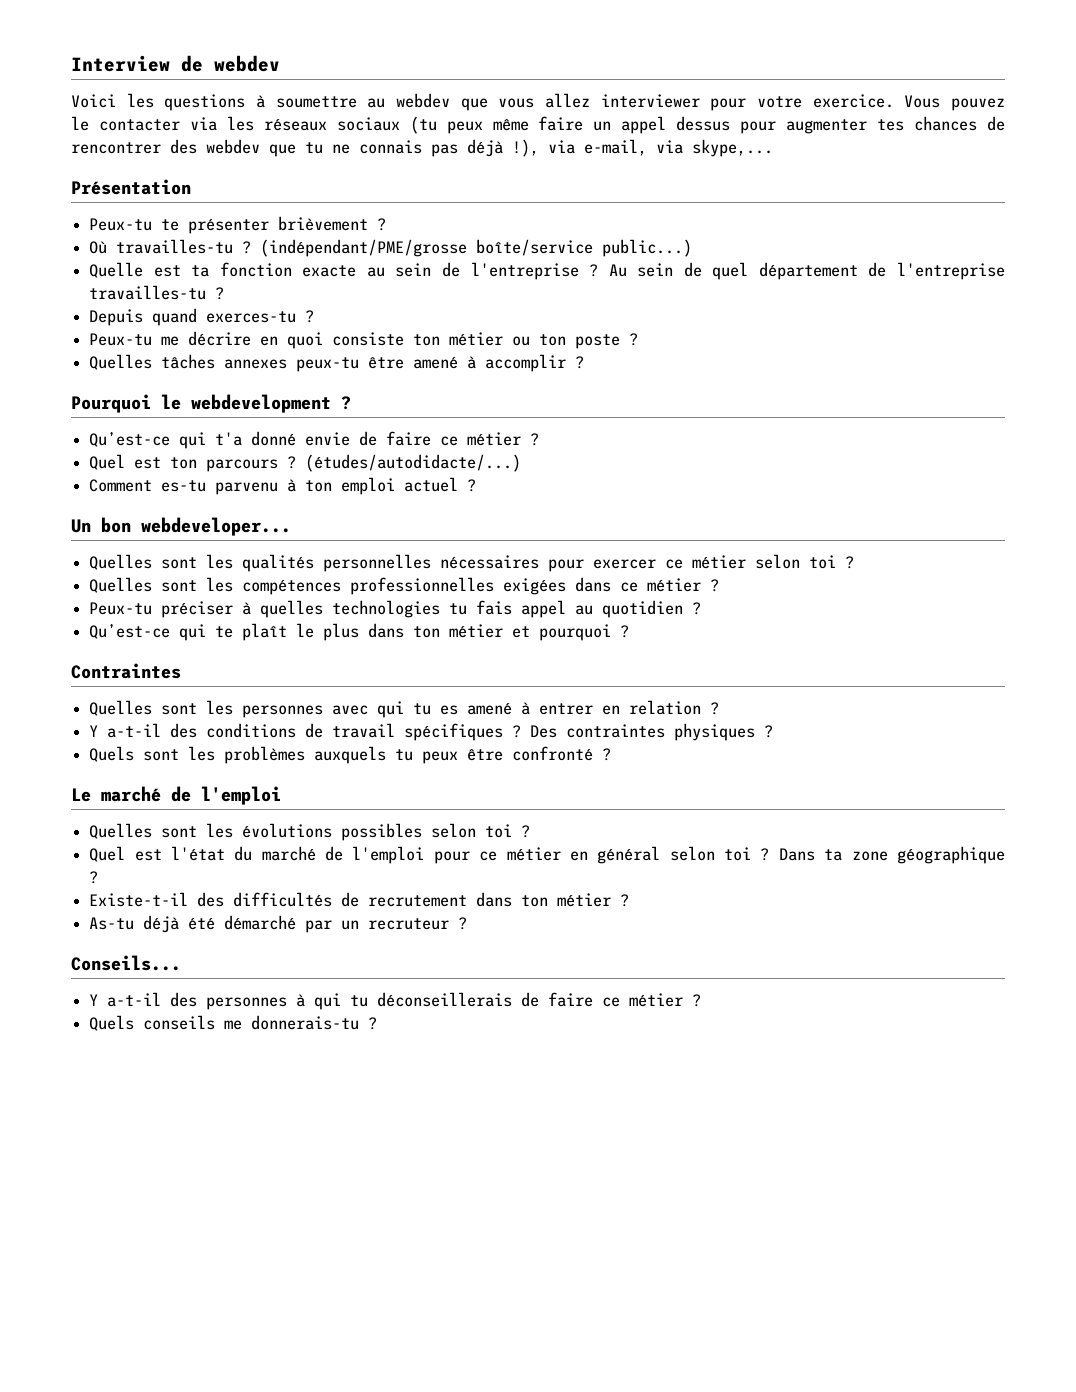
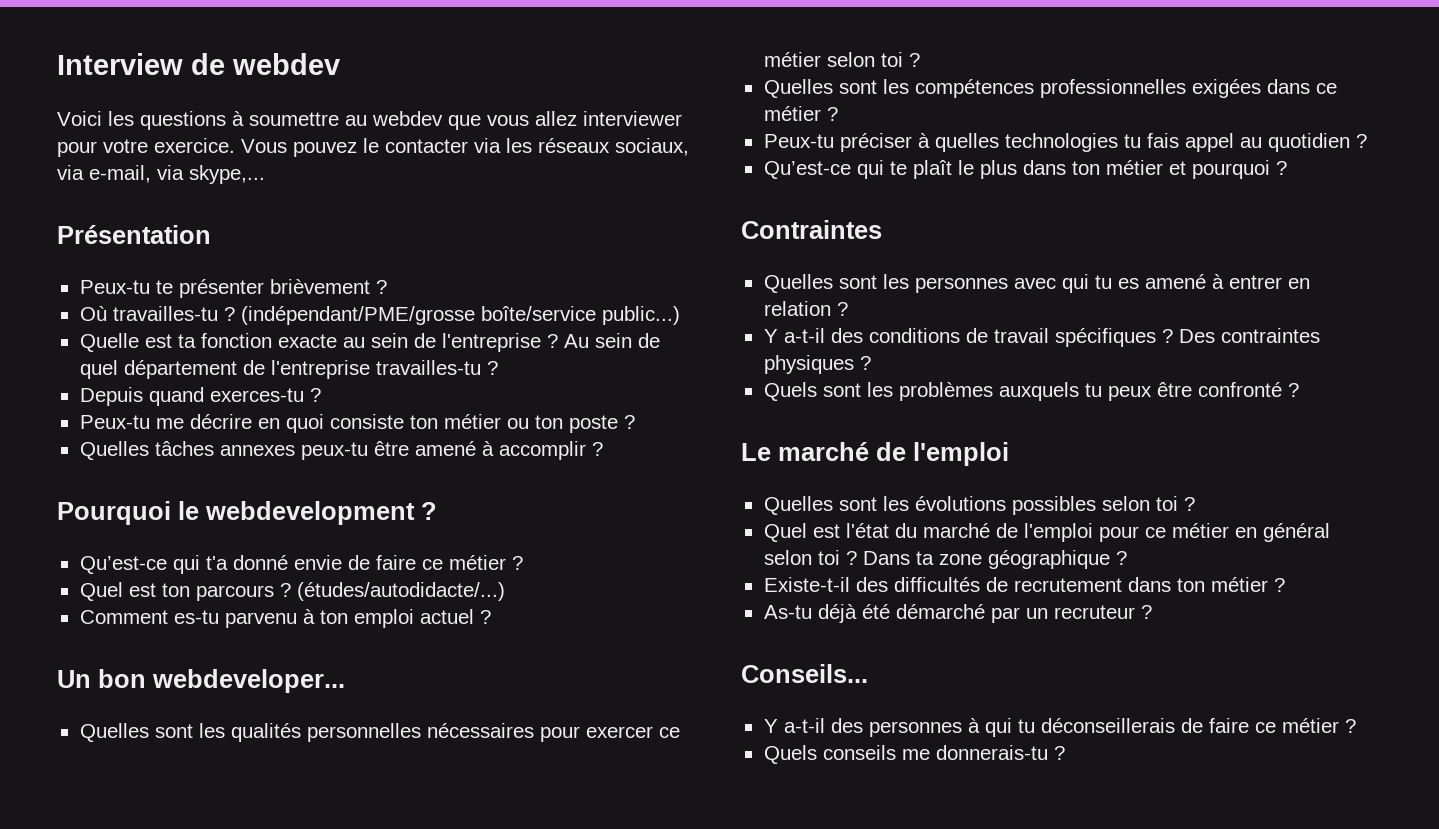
- Vous pouvez le contacter via les réseaux sociaux (tu peux même faire un appel dessus pour augmenter tes chances de rencontrer des webdev que tu ne connais pas déjà !), via e-mail, via skype,...
+ Vous pouvez le contacter via les réseaux sociaux, via e-mail, via skype,...

